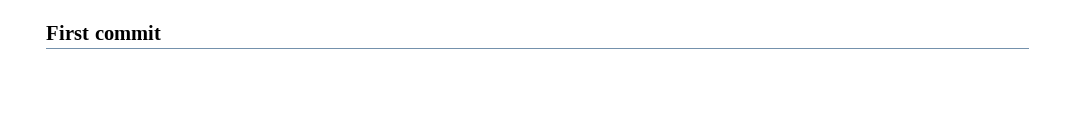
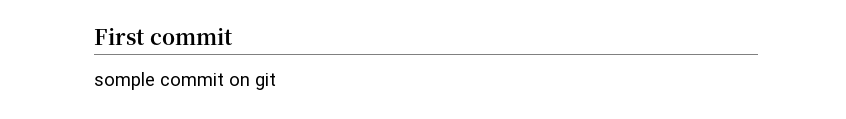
+ somple commit on git

